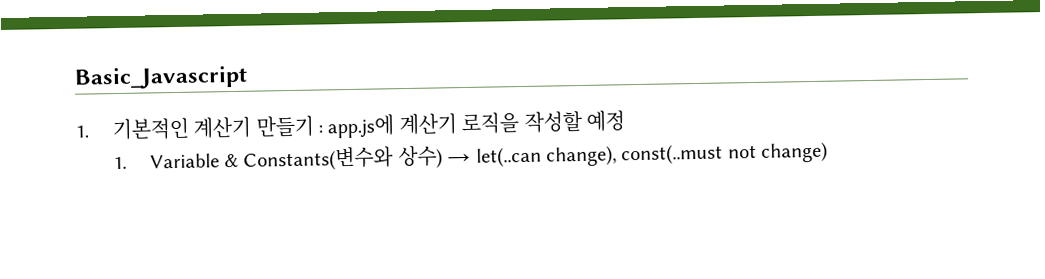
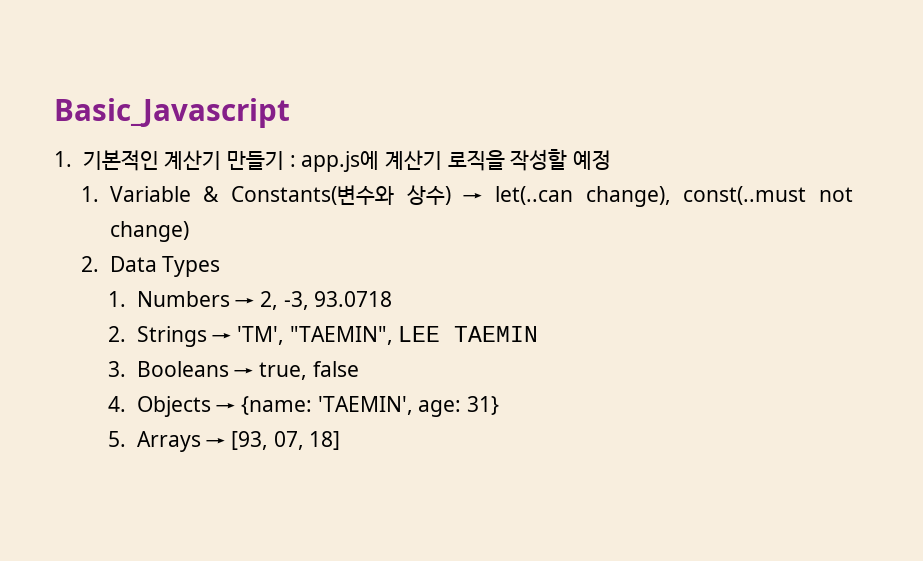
+ 2. Data Types
+ 1. Numbers → 2, -3, 93.0718
+ 2. Strings → 'TM', "TAEMIN", LEE TAEMIN
+ 3. Booleans → true, false
+ 4. Objects → {name: 'TAEMIN', age: 31}
+ 5. Arrays → [93, 07, 18]

